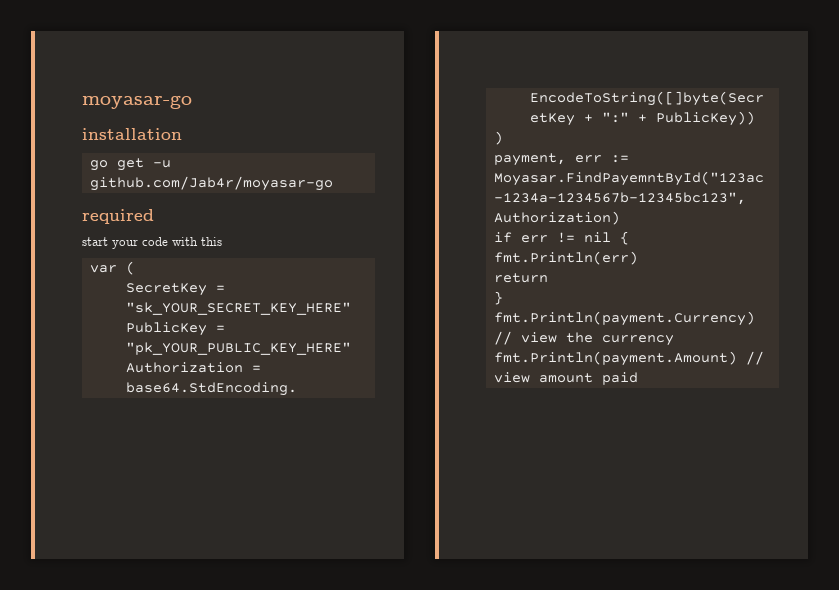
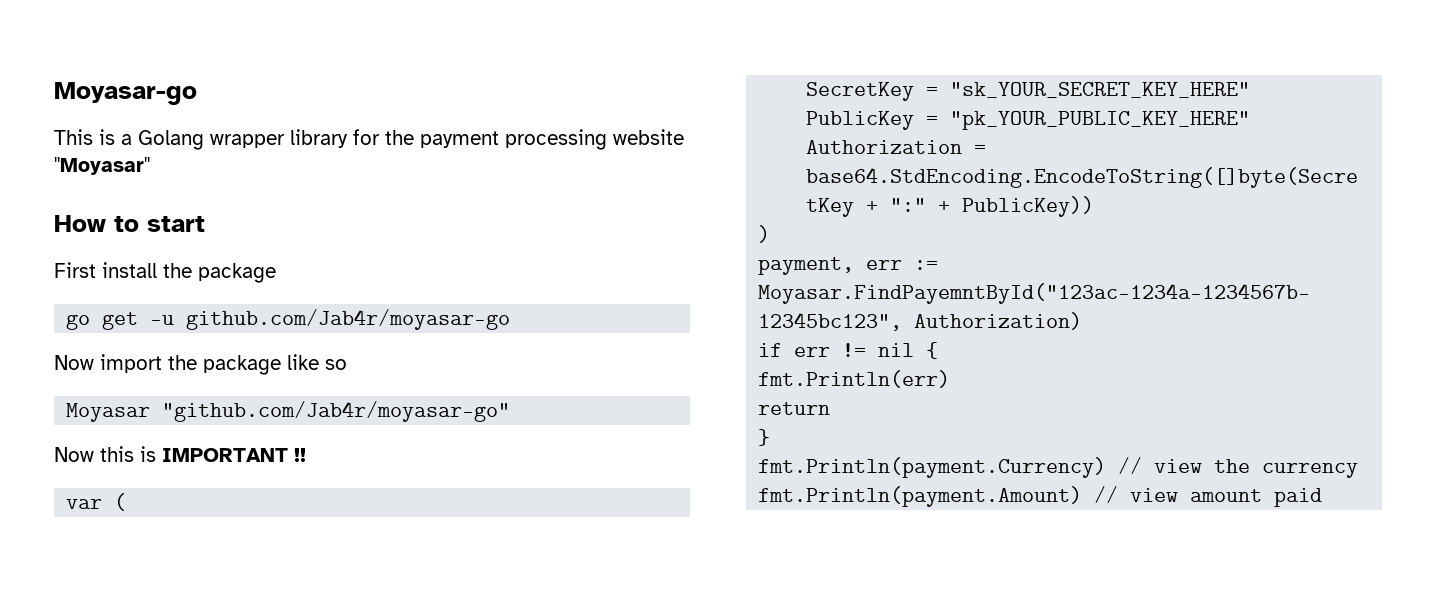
- moyasar-go
- installation
+ Moyasar-go
+ This is a Golang wrapper library for the payment processing website "Moyasar"
+ How to start
+ First install the package
  go get -u github.com/Jab4r/moyasar-go
- required
- start your code with this
+ Now import the package like so
+ Moyasar "github.com/Jab4r/moyasar-go"
+ Now this is IMPORTANT !!

